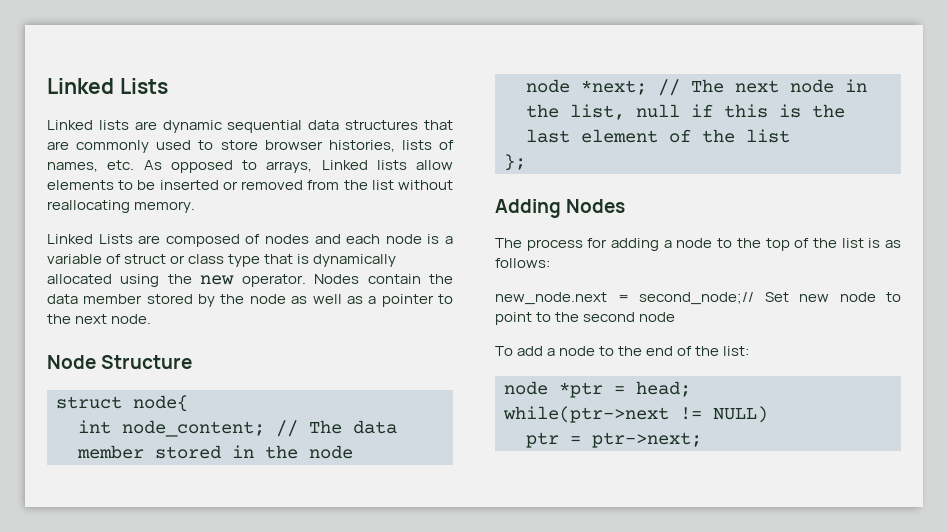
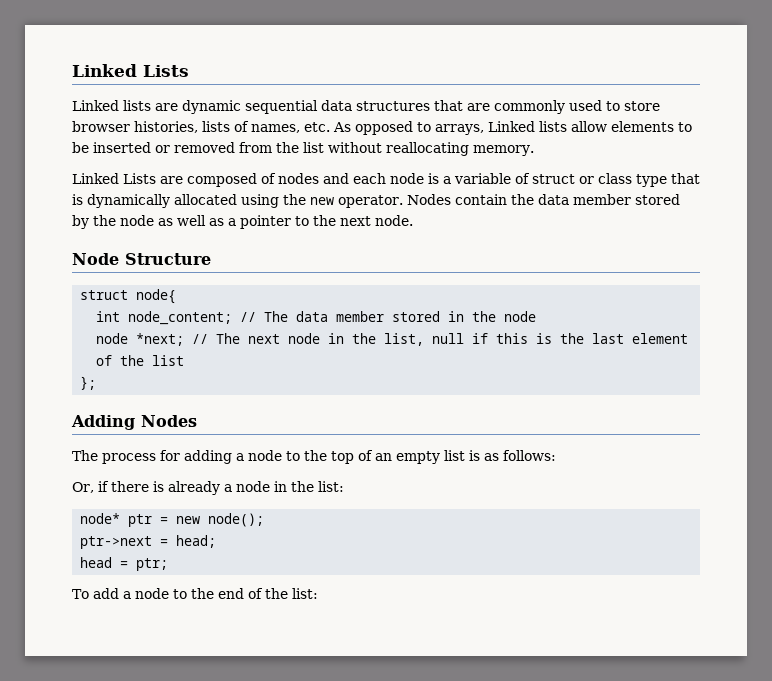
- The process for adding a node to the top of the list is as follows:
+ The process for adding a node to the top of an empty list is as follows:
- new_node.next = second_node;// Set new node to point to the second node
+ Or, if there is already a node in the list:
+ node* ptr = new node();
+ ptr->next = head;
+ head = ptr;
- node *ptr = head;
- while(ptr->next != NULL)
- ptr = ptr->next;

